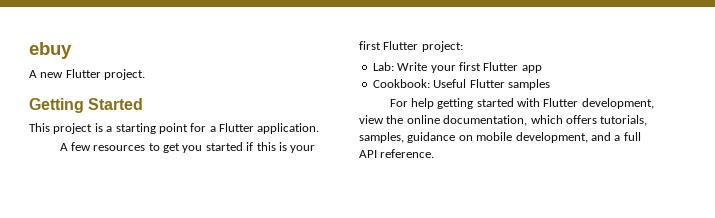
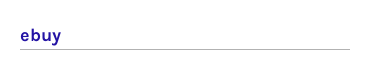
- A new Flutter project.
- Getting Started
- This project is a starting point for a Flutter application.
- A few resources to get you started if this is your first Flutter project:
- Lab: Write your first Flutter app
- Cookbook: Useful Flutter samples
- For help getting started with Flutter development, view the online documentation, which offers tutorials, samples, guidance on mobile development, and a full API reference.

